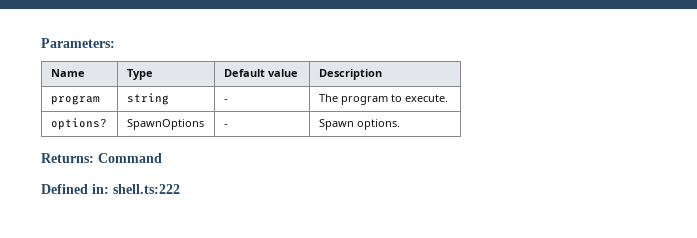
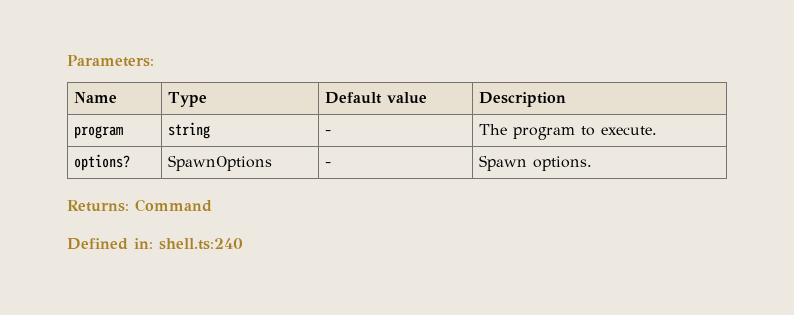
- Defined in: shell.ts:222
+ Defined in: shell.ts:240

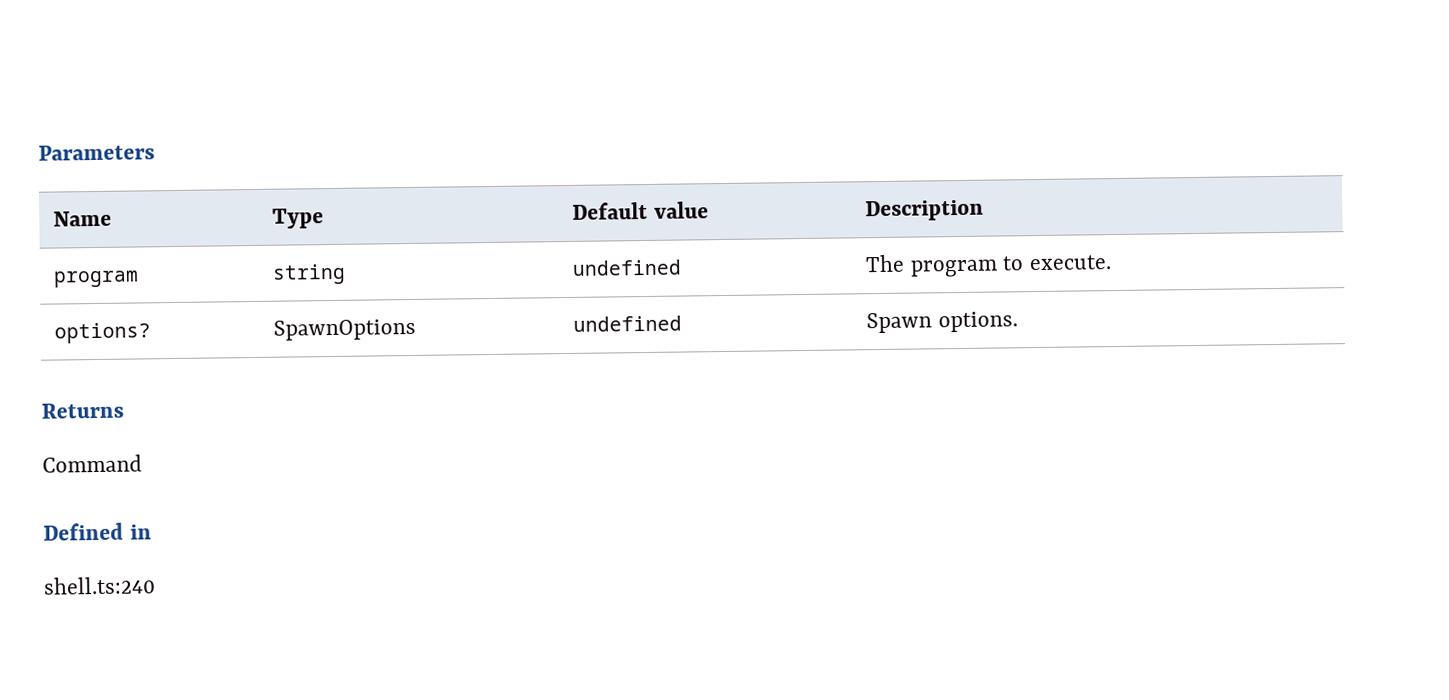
- Parameters:
+ Parameters
- program | string | - | The program to execute.
+ program | string | undefined | The program to execute.
- options? | SpawnOptions | - | Spawn options.
+ options? | SpawnOptions | undefined | Spawn options.
- Returns: Command
+ Returns
+ Command
- Defined in: shell.ts:240
+ Defined in
+ shell.ts:240

